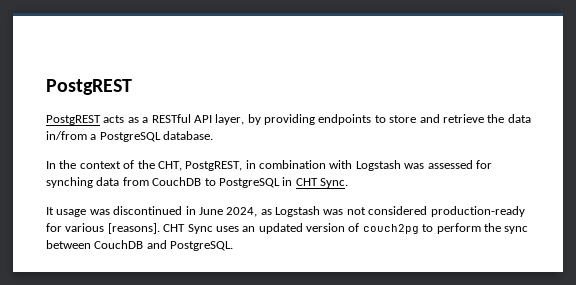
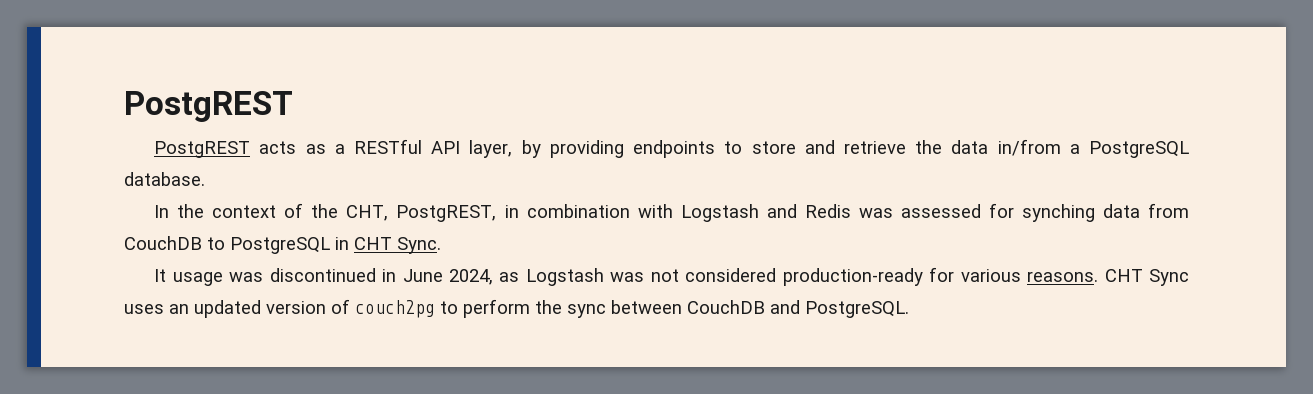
- In the context of the CHT, PostgREST, in combination with Logstash was assessed for synching data from CouchDB to PostgreSQL in CHT Sync.
+ In the context of the CHT, PostgREST, in combination with Logstash and Redis was assessed for synching data from CouchDB to PostgreSQL in CHT Sync.
- It usage was discontinued in June 2024, as Logstash was not considered production-ready for various [reasons].
+ It usage was discontinued in June 2024, as Logstash was not considered production-ready for various reasons.

